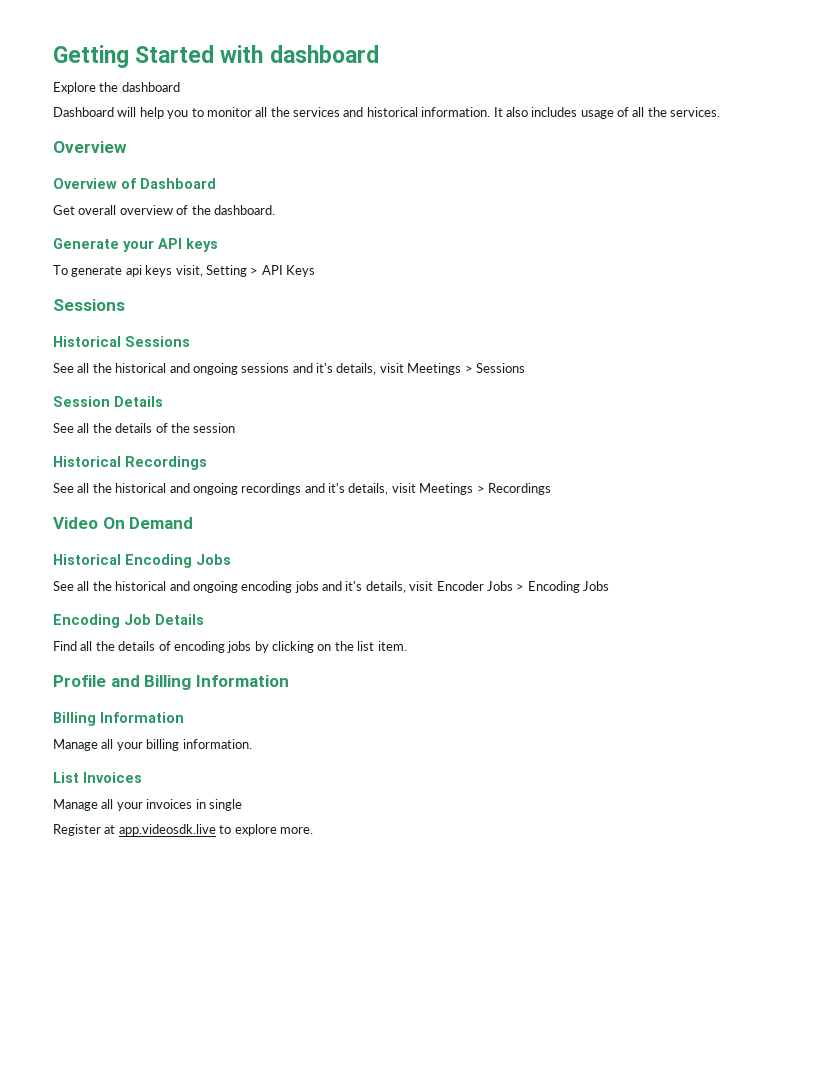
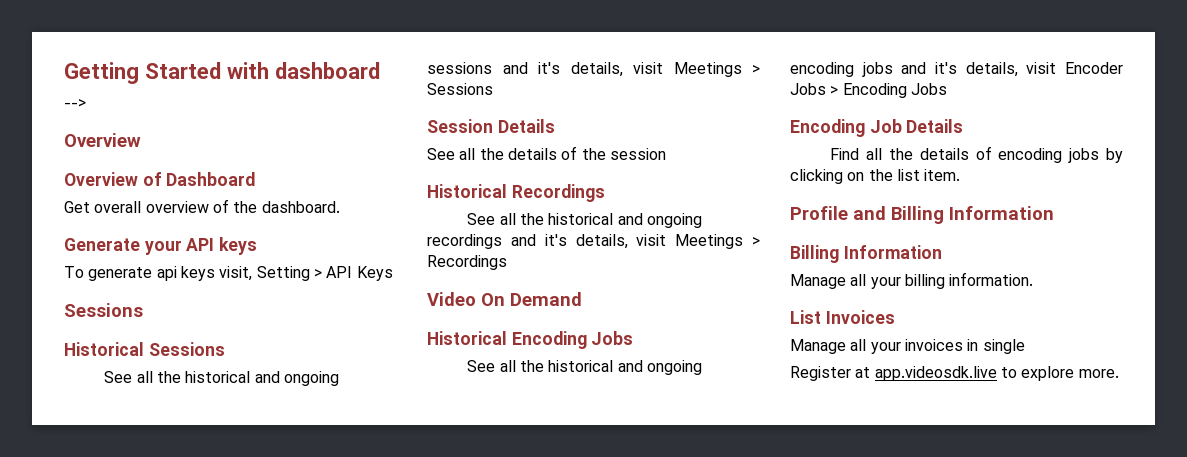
- Explore the dashboard
- Dashboard will help you to monitor all the services and historical information. It also includes usage of all the services.
+ -->

